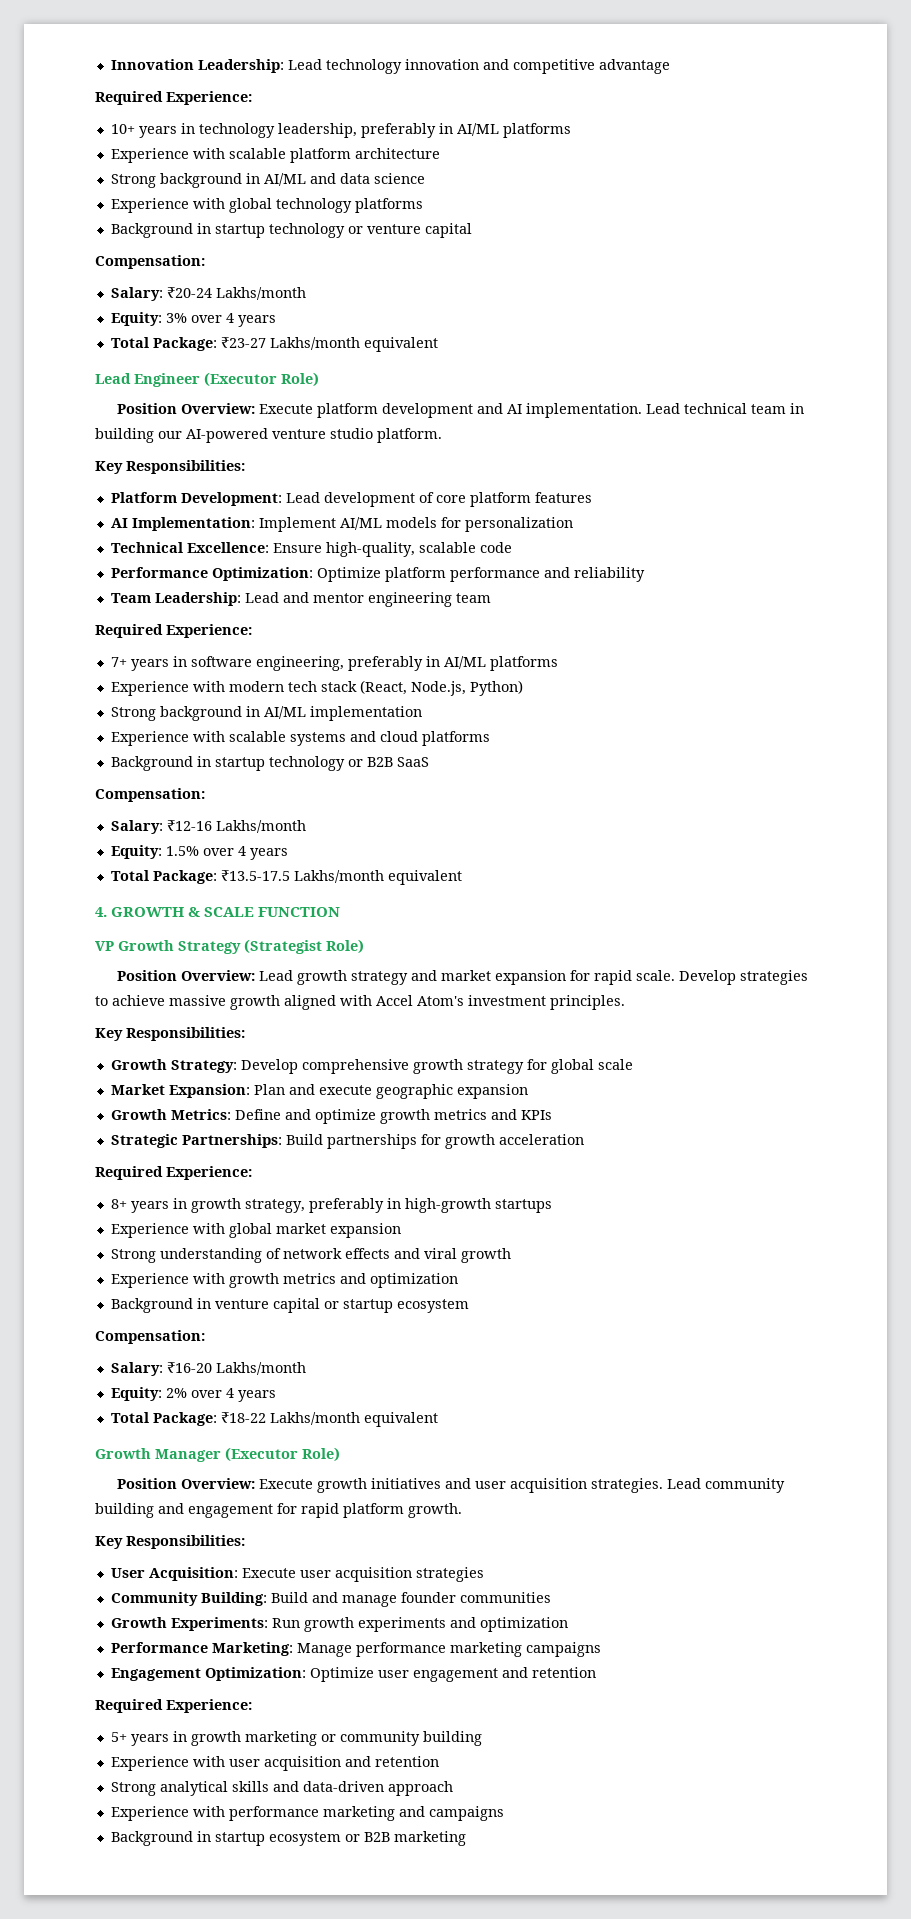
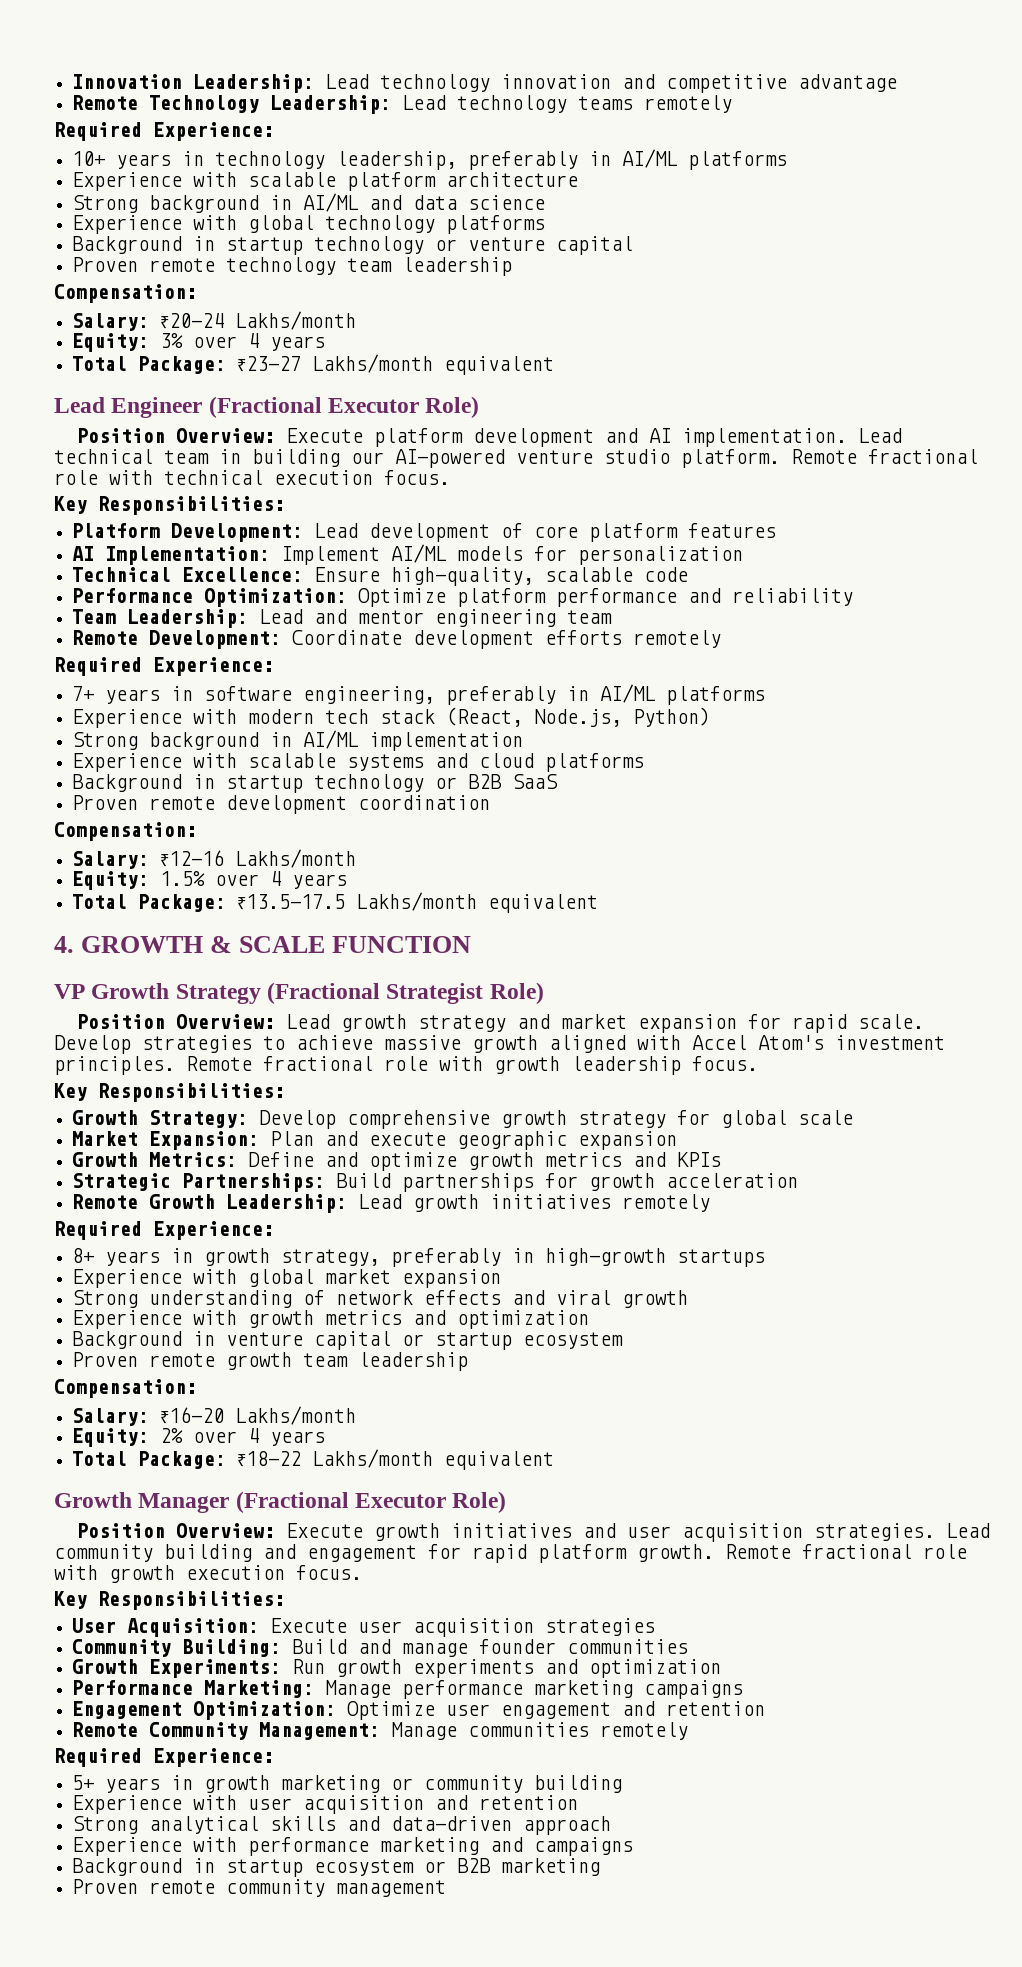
+ Remote Technology Leadership: Lead technology teams remotely
+ Proven remote technology team leadership
- Lead Engineer (Executor Role)
+ Lead Engineer (Fractional Executor Role)
+ Remote fractional role with technical execution focus.
+ Remote Development: Coordinate development efforts remotely
+ Proven remote development coordination
- VP Growth Strategy (Strategist Role)
+ VP Growth Strategy (Fractional Strategist Role)
+ Remote fractional role with growth leadership focus.
+ Remote Growth Leadership: Lead growth initiatives remotely
+ Proven remote growth team leadership
- Growth Manager (Executor Role)
+ Growth Manager (Fractional Executor Role)
+ Remote fractional role with growth execution focus.
+ Remote Community Management: Manage communities remotely
+ Proven remote community management

